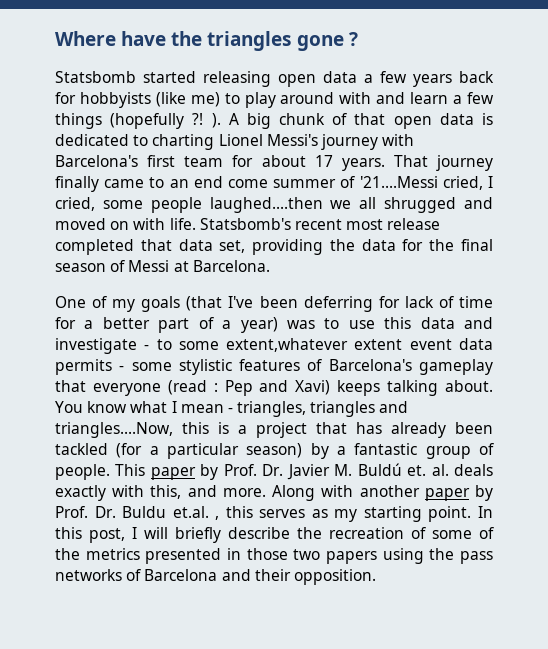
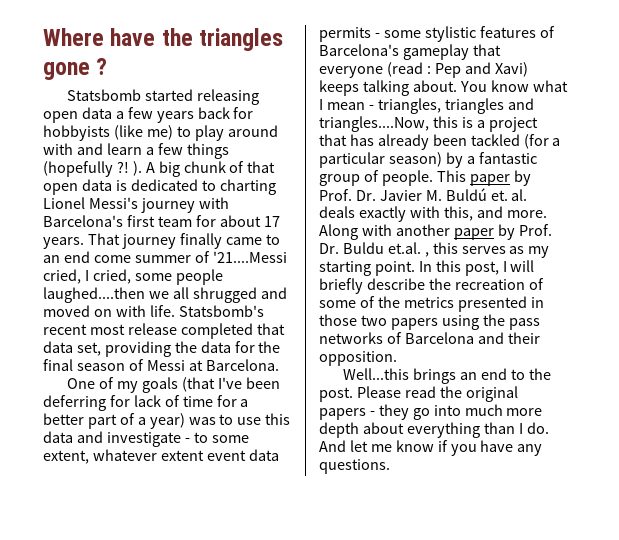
- One of my goals (that I've been deferring for lack of time for a better part of a year) was to use this data and investigate - to some extent,whatever extent event data permits - some stylistic features of Barcelona's gameplay that everyone (read : Pep and Xavi) keeps talking about.
+ One of my goals (that I've been deferring for lack of time for a better part of a year) was to use this data and investigate - to some extent, whatever extent event data permits - some stylistic features of Barcelona's gameplay that everyone (read : Pep and Xavi) keeps talking about.
+ Well...this brings an end to the post. Please read the original papers - they go into much more depth about everything than I do. And let me know if you have any questions.

